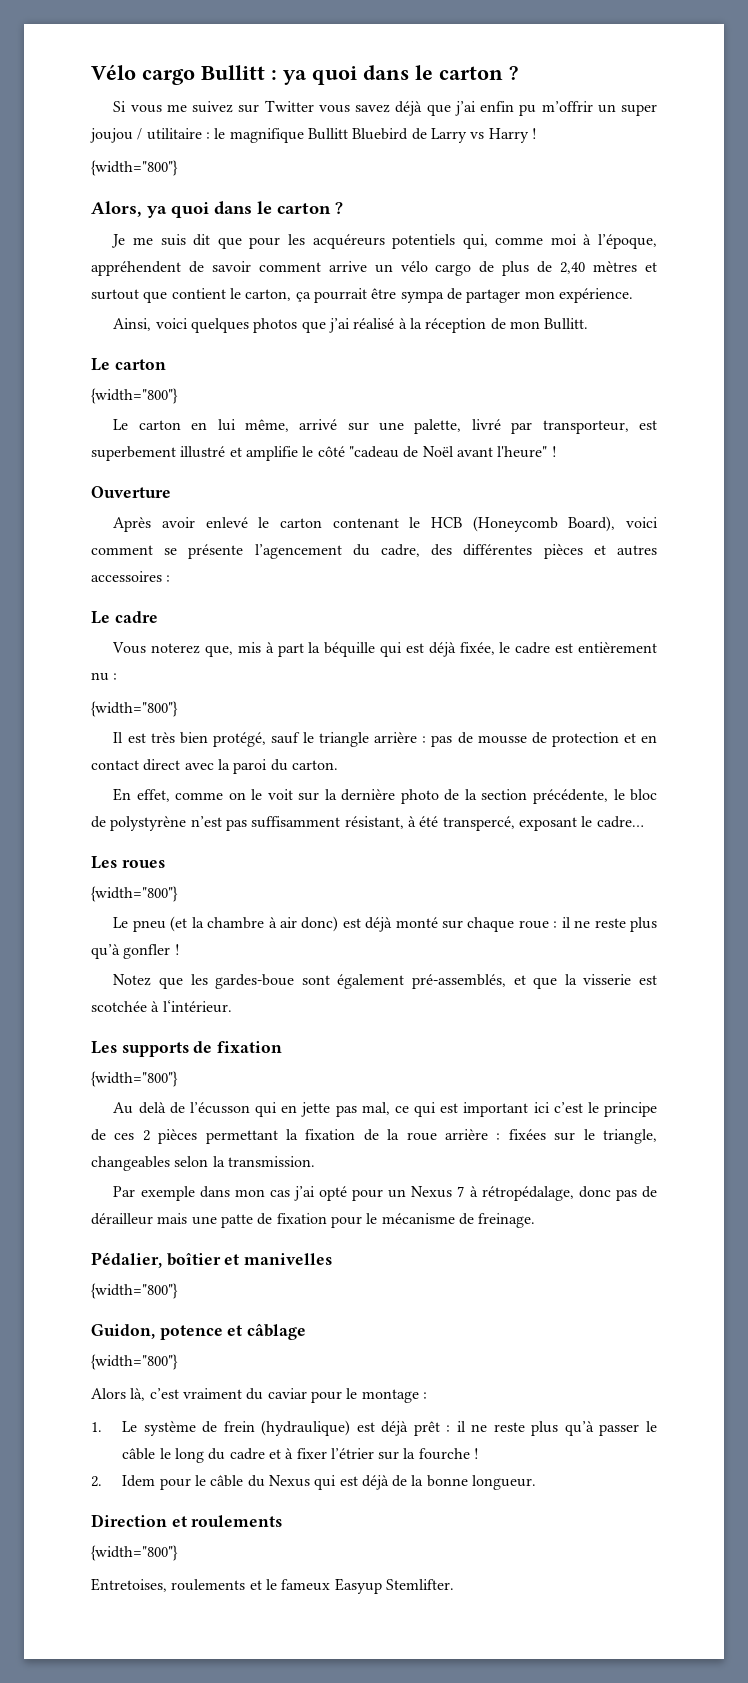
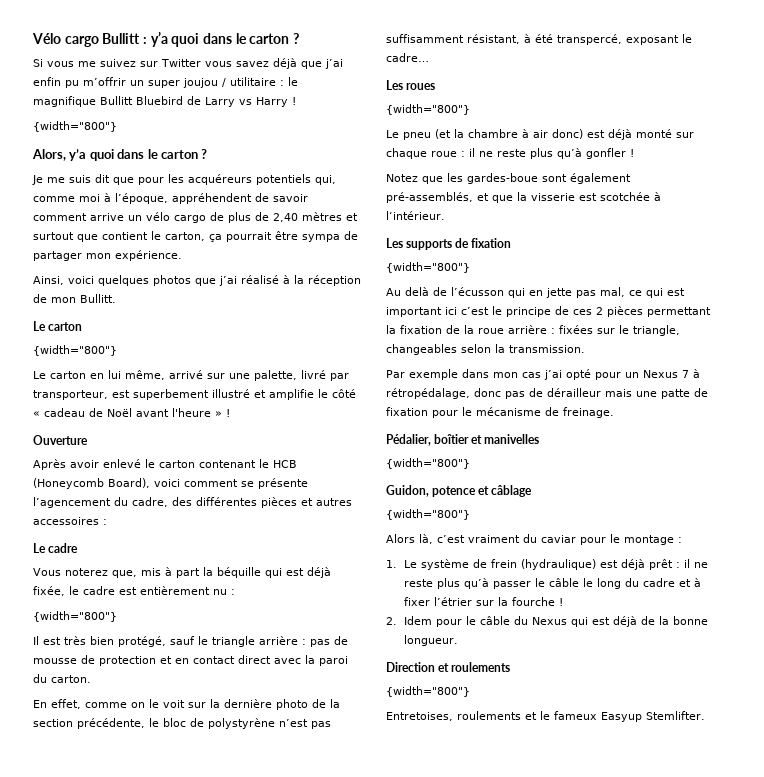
- Vélo cargo Bullitt : ya quoi dans le carton ?
+ Vélo cargo Bullitt : y’a quoi dans le carton ?
- Alors, ya quoi dans le carton ?
+ Alors, y’a quoi dans le carton ?
- Le carton en lui même, arrivé sur une palette, livré par transporteur, est superbement illustré et amplifie le côté "cadeau de Noël avant l'heure" !
+ Le carton en lui même, arrivé sur une palette, livré par transporteur, est superbement illustré et amplifie le côté « cadeau de Noël avant l'heure » !

